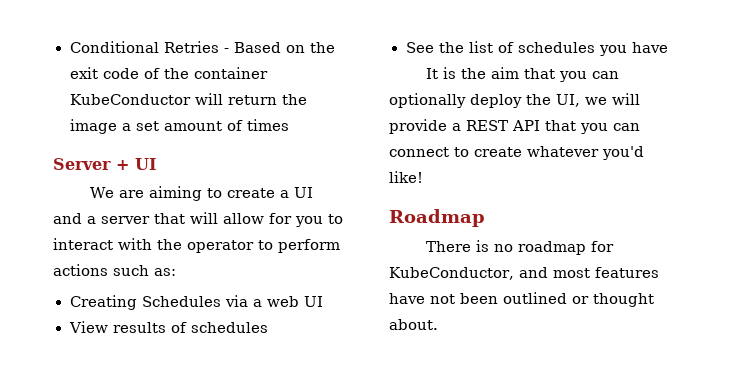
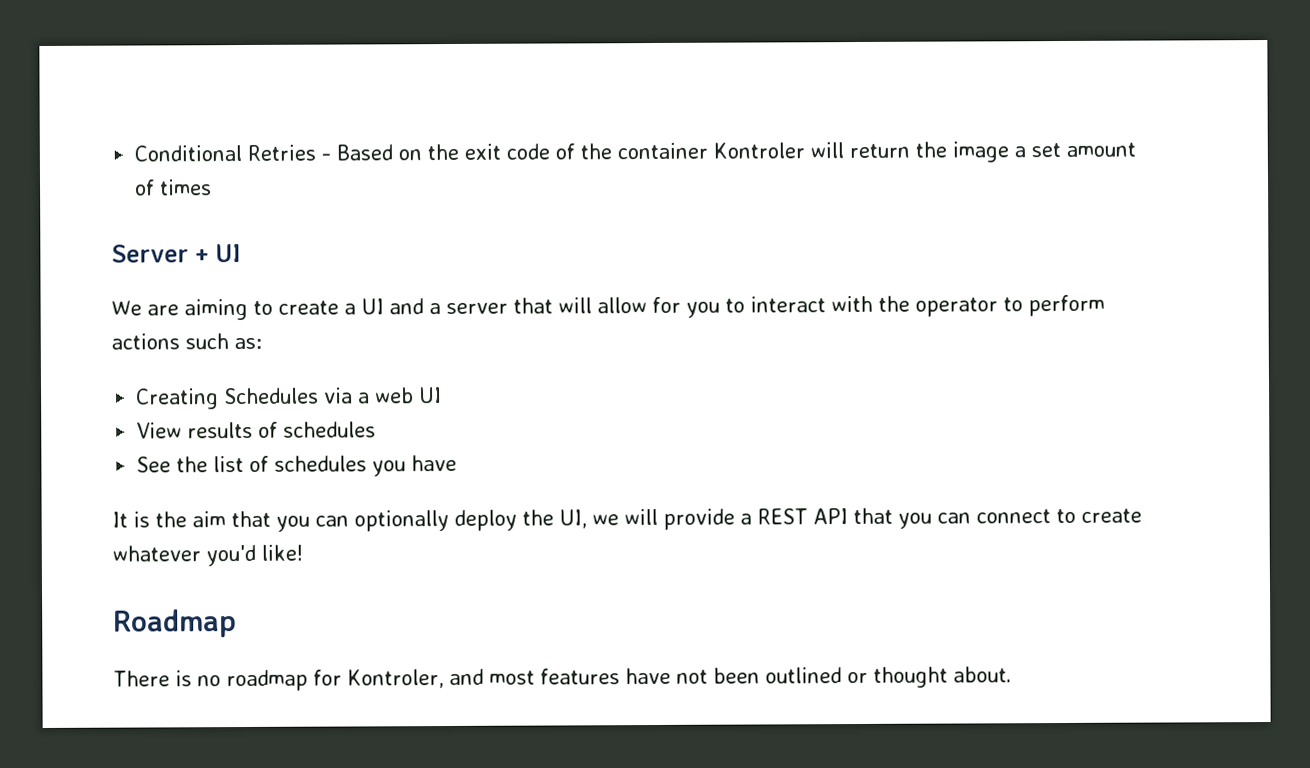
- Conditional Retries - Based on the exit code of the container KubeConductor will return the image a set amount of times
+ Conditional Retries - Based on the exit code of the container Kontroler will return the image a set amount of times
- There is no roadmap for KubeConductor, and most features have not been outlined or thought about.
+ There is no roadmap for Kontroler, and most features have not been outlined or thought about.

